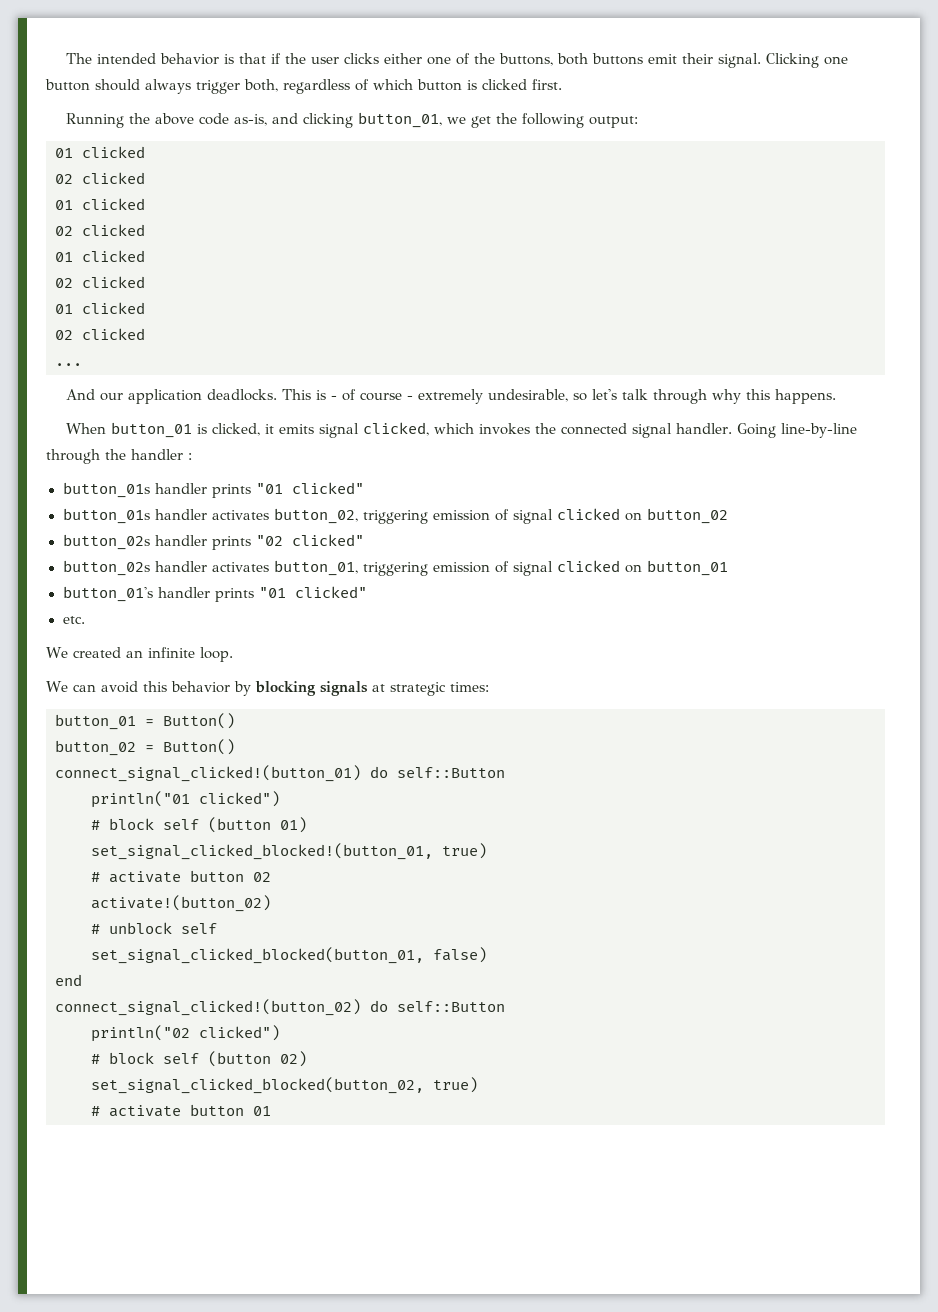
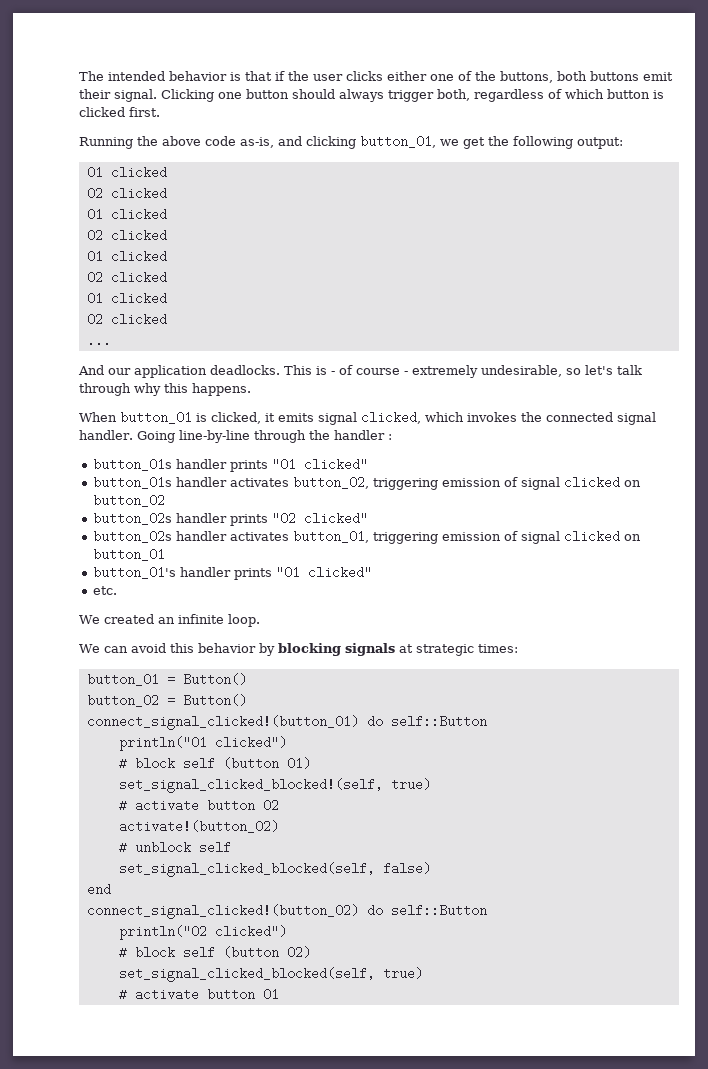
- set_signal_clicked_blocked!(button_01, true)
+ set_signal_clicked_blocked!(self, true)
- set_signal_clicked_blocked(button_01, false)
+ set_signal_clicked_blocked(self, false)
- set_signal_clicked_blocked(button_02, true)
+ set_signal_clicked_blocked(self, true)

